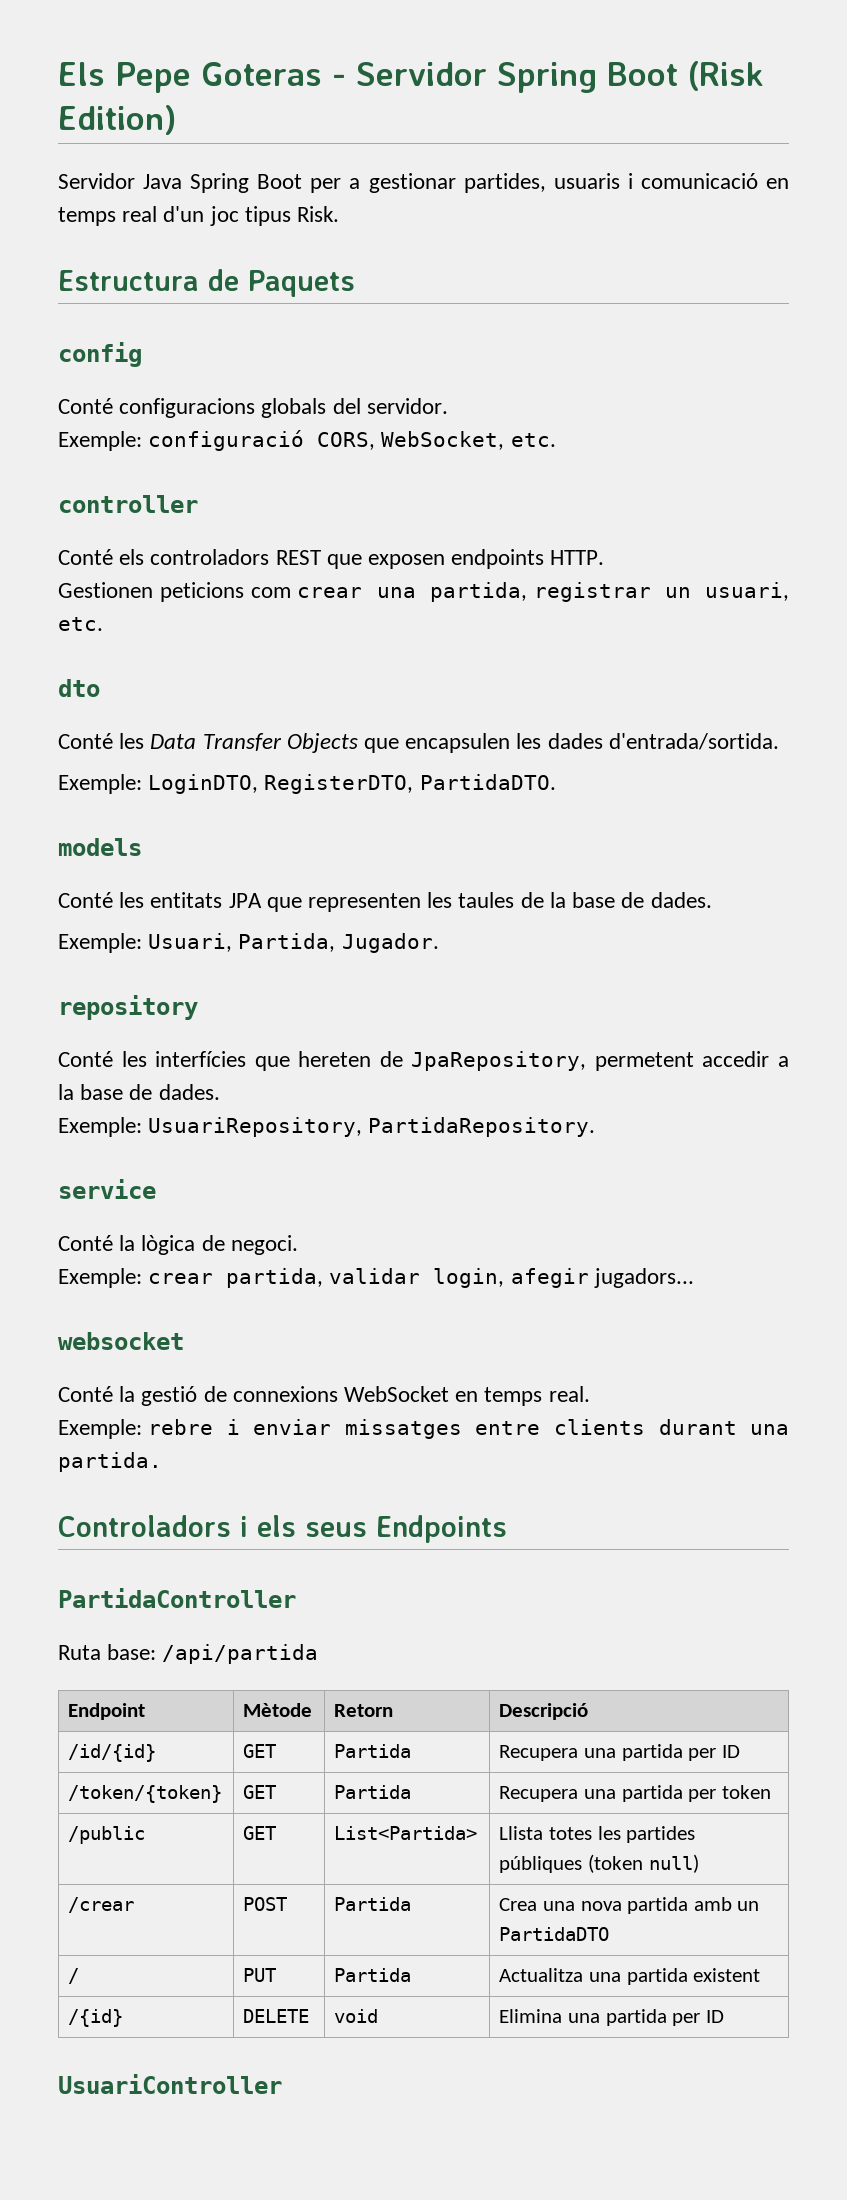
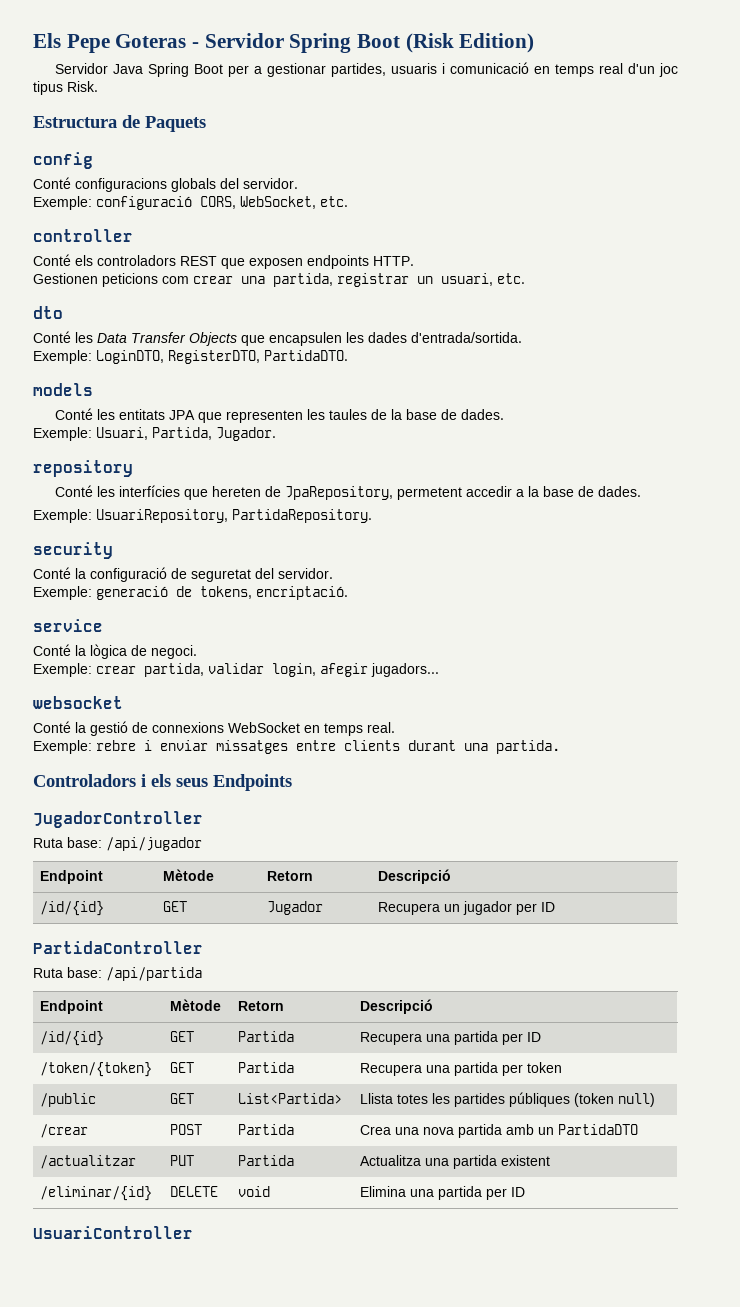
+ security
+ Conté la configuració de seguretat del servidor.
+ Exemple: generació de tokens, encriptació.
+ JugadorController
+ Ruta base: /api/jugador
+ Endpoint | Mètode | Retorn | Descripció
+ /id/{id} | GET | Jugador | Recupera un jugador per ID
- / | PUT | Partida | Actualitza una partida existent
+ /actualitzar | PUT | Partida | Actualitza una partida existent
- /{id} | DELETE | void | Elimina una partida per ID
+ /eliminar/{id} | DELETE | void | Elimina una partida per ID

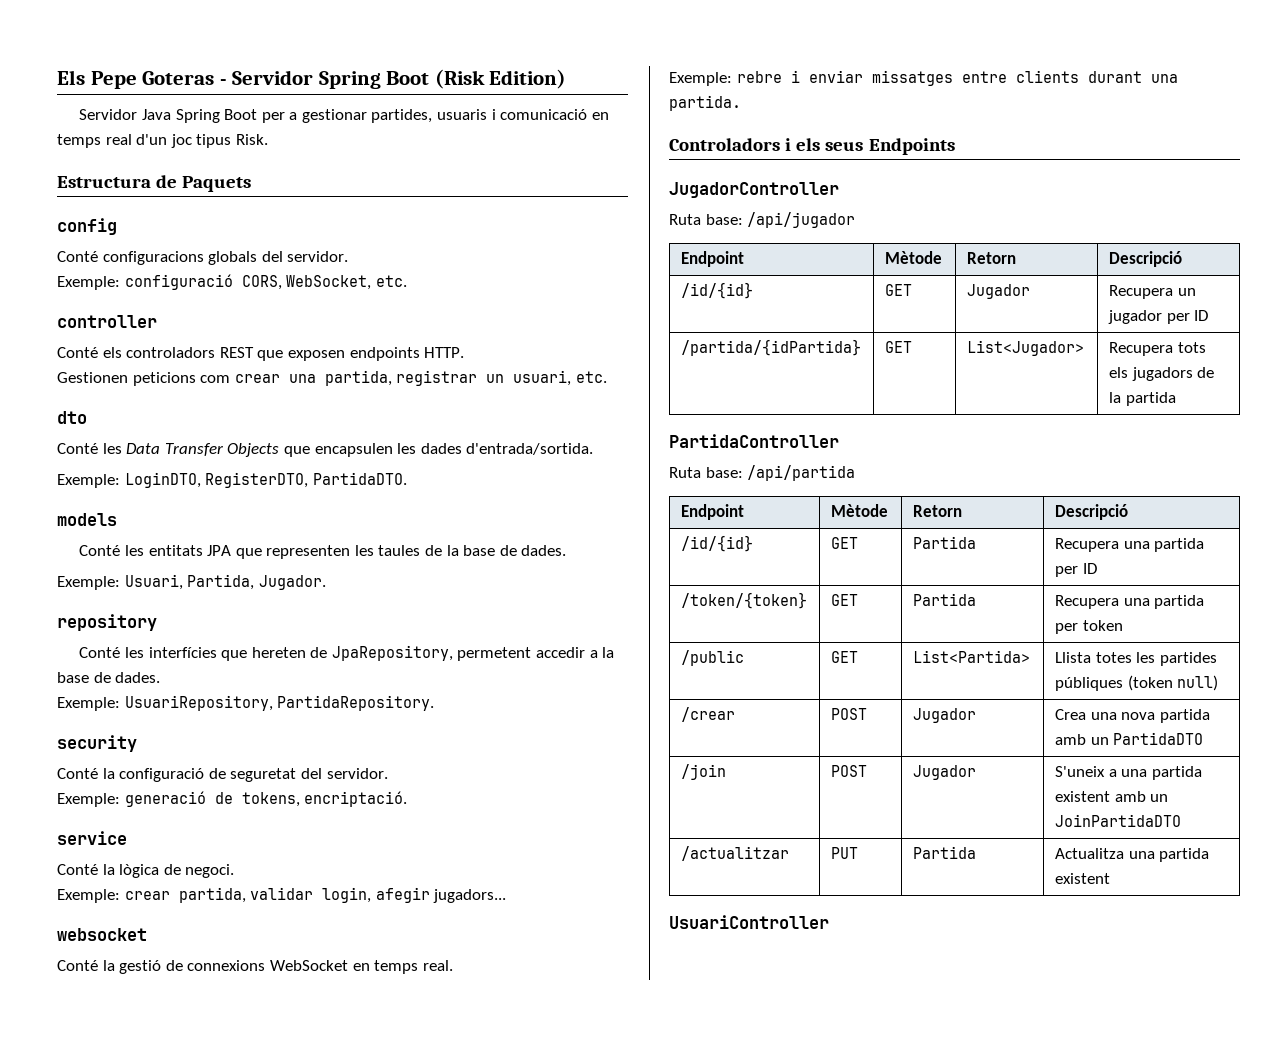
+ /partida/{idPartida} | GET | List<Jugador> | Recupera tots els jugadors de la partida
- /crear | POST | Partida | Crea una nova partida amb un PartidaDTO
+ /crear | POST | Jugador | Crea una nova partida amb un PartidaDTO
+ /join | POST | Jugador | S'uneix a una partida existent amb un JoinPartidaDTO
- /eliminar/{id} | DELETE | void | Elimina una partida per ID

